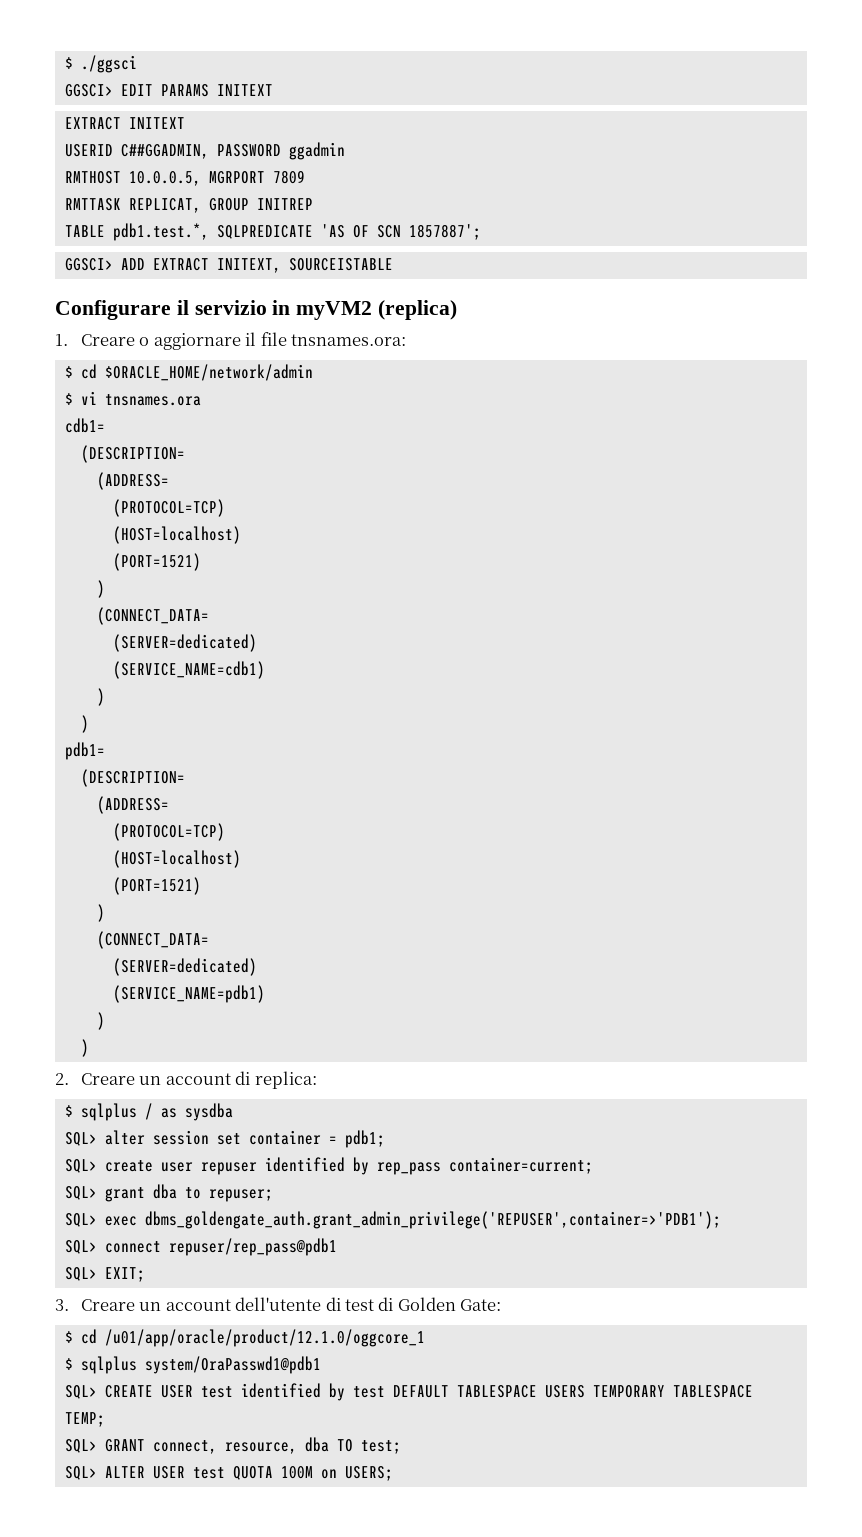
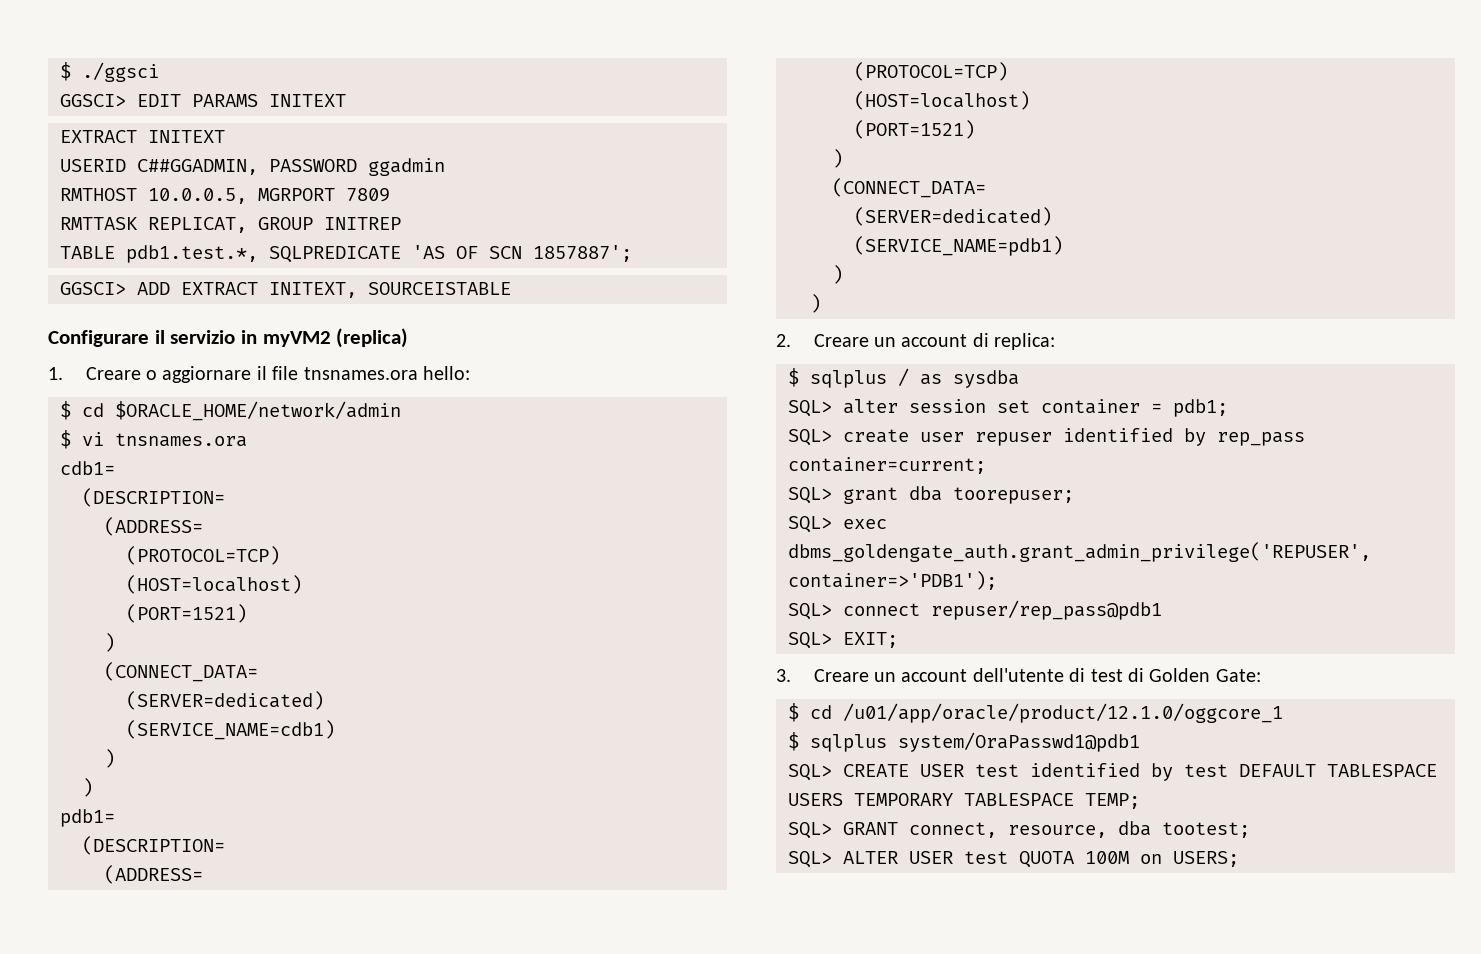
- 1. Creare o aggiornare il file tnsnames.ora:
+ 1. Creare o aggiornare il file tnsnames.ora hello:
- SQL> grant dba to repuser;
+ SQL> grant dba toorepuser;
- SQL> GRANT connect, resource, dba TO test;
+ SQL> GRANT connect, resource, dba tootest;

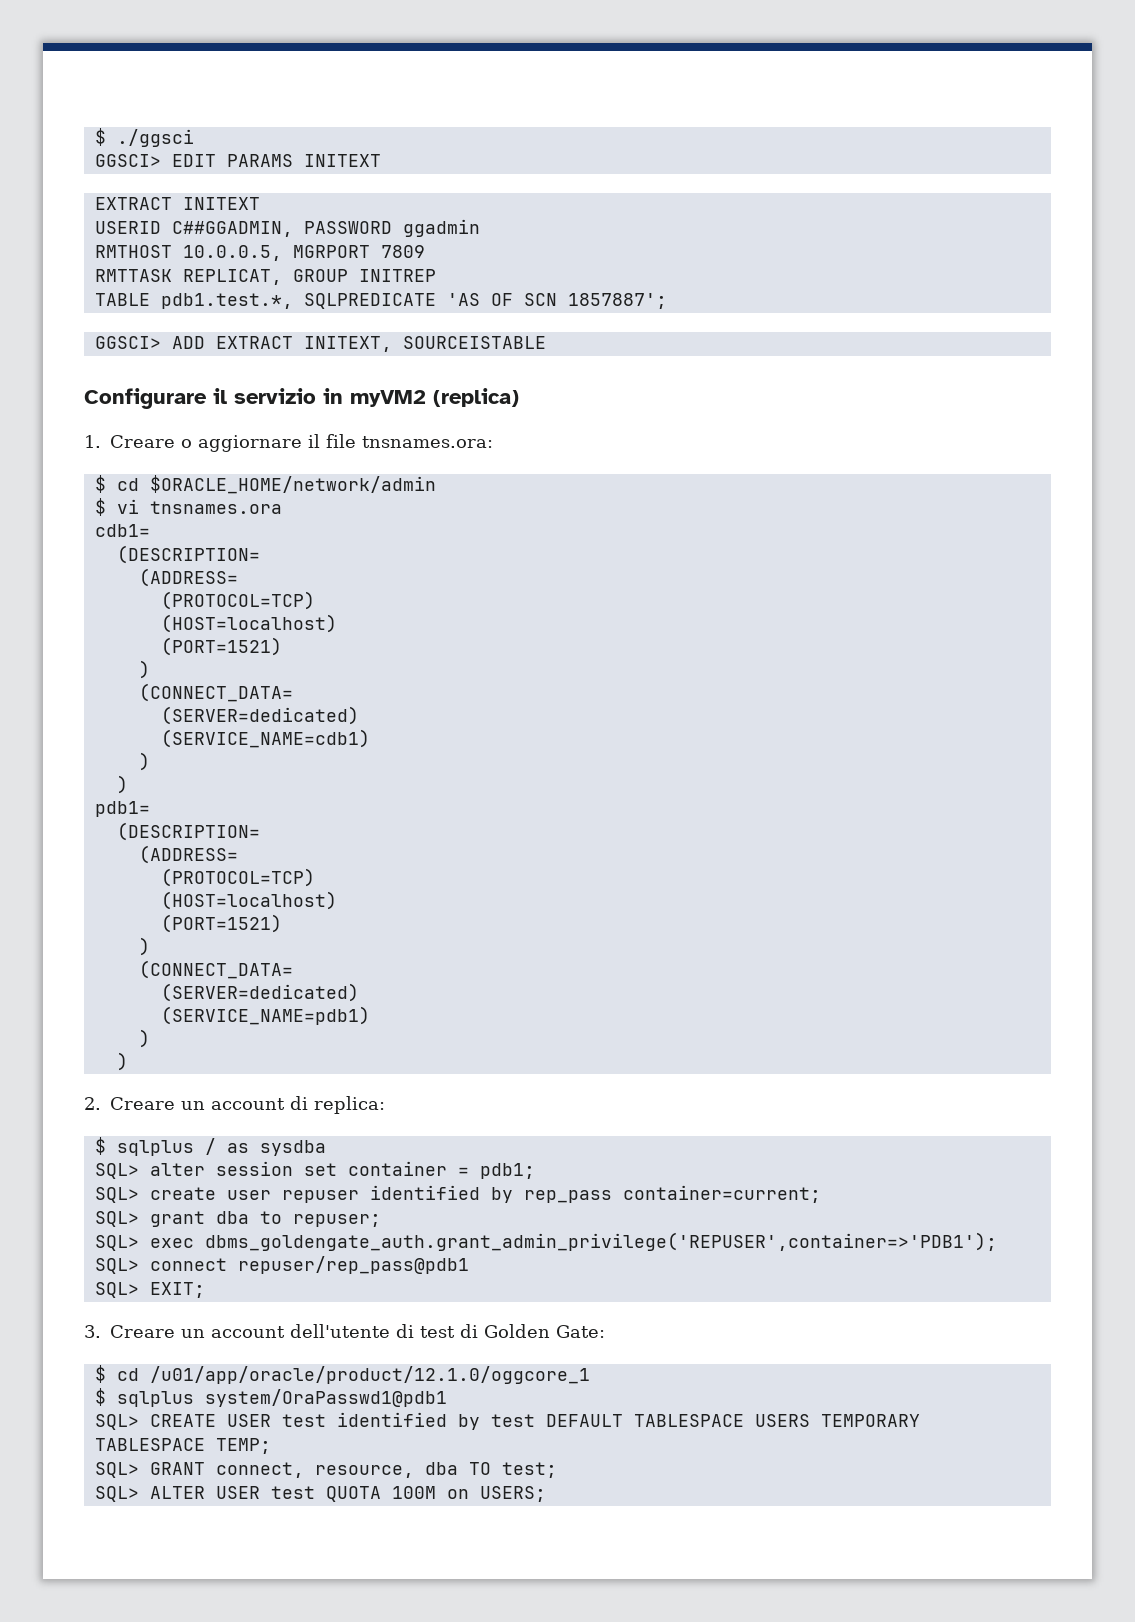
- 1. Creare o aggiornare il file tnsnames.ora hello:
+ 1. Creare o aggiornare il file tnsnames.ora:
- SQL> grant dba toorepuser;
+ SQL> grant dba to repuser;
- SQL> GRANT connect, resource, dba tootest;
+ SQL> GRANT connect, resource, dba TO test;

